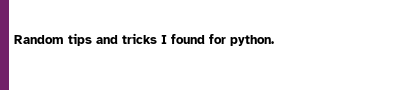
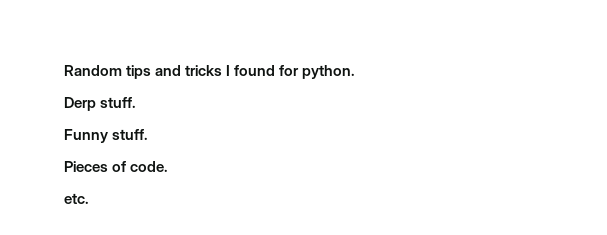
+ Derp stuff.
+ Funny stuff.
+ Pieces of code.
+ etc.

